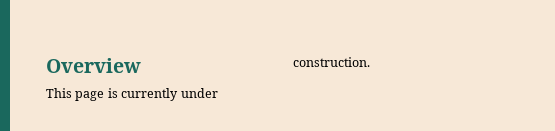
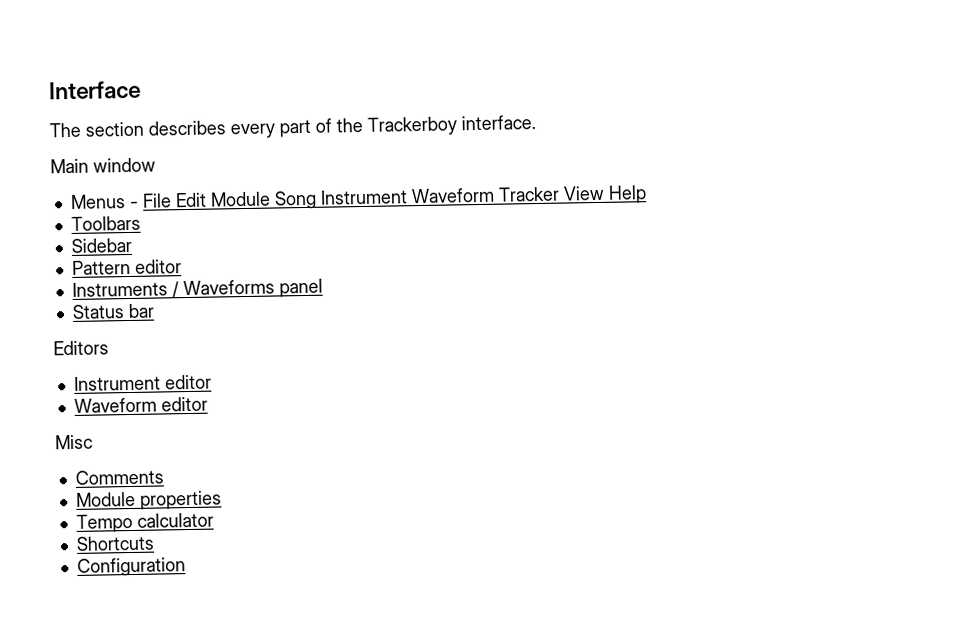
- Overview
- This page is currently under construction.
+ Interface
+ The section describes every part of the Trackerboy interface.
+ Main window
+ Menus - File Edit Module Song Instrument Waveform Tracker View Help
+ Toolbars
+ Sidebar
+ Pattern editor
+ Instruments / Waveforms panel
+ Status bar
+ Editors
+ Instrument editor
+ Waveform editor
+ Misc
+ Comments
+ Module properties
+ Tempo calculator
+ Shortcuts
+ Configuration

